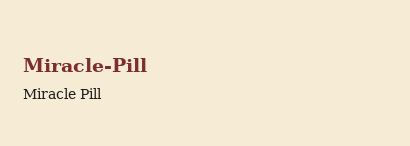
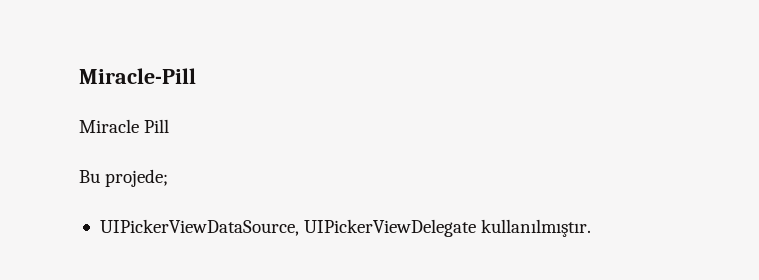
+ Bu projede;
+ UIPickerViewDataSource, UIPickerViewDelegate kullanılmıştır.

